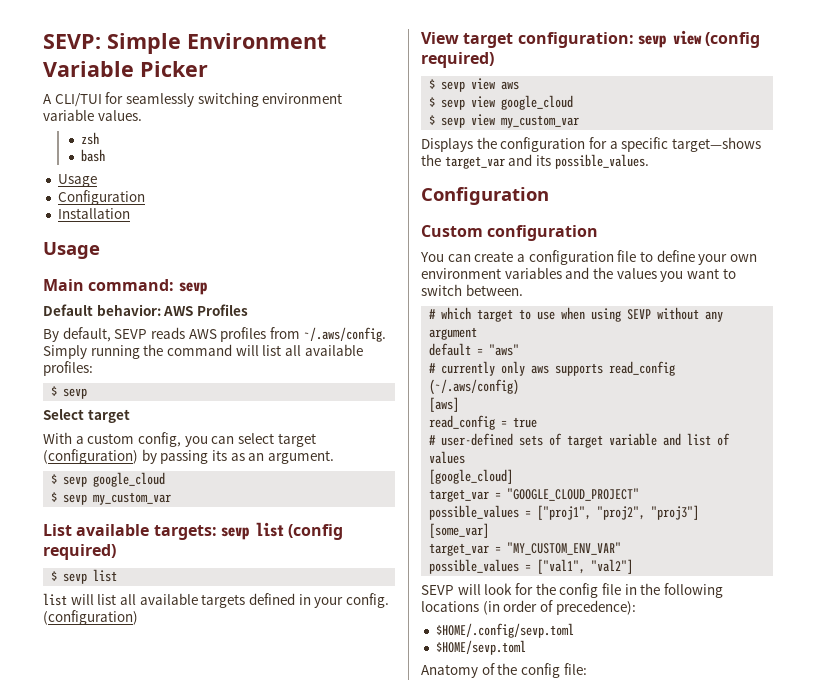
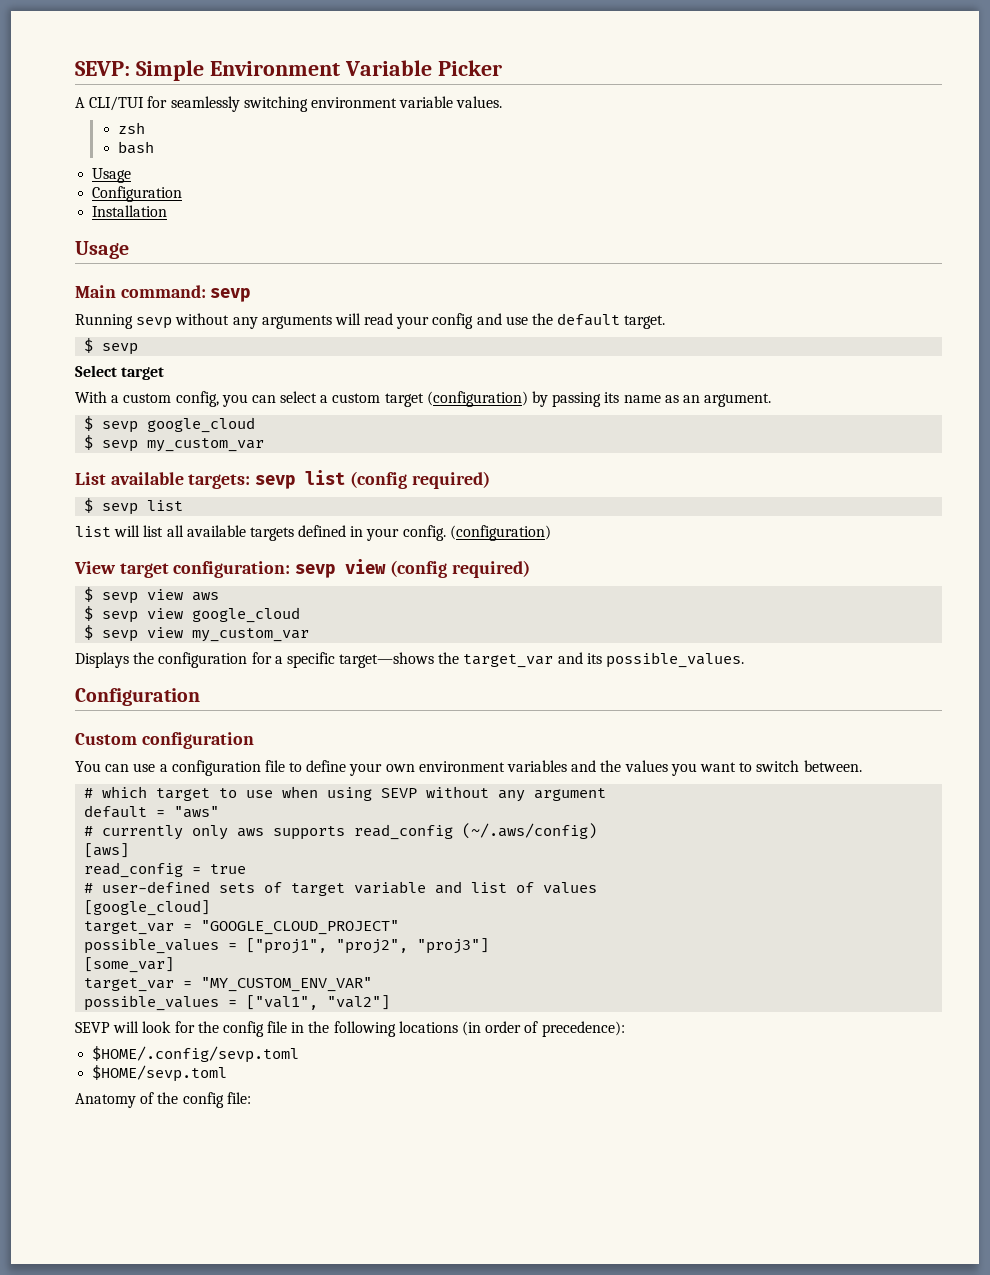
- Default behavior: AWS Profiles
- By default, SEVP reads AWS profiles from ~/.aws/config. Simply running the command will list all available profiles:
+ Running sevp without any arguments will read your config and use the default target.
- With a custom config, you can select target (configuration) by passing its as an argument.
+ With a custom config, you can select a custom target (configuration) by passing its name as an argument.
- You can create a configuration file to define your own environment variables and the values you want to switch between.
+ You can use a configuration file to define your own environment variables and the values you want to switch between.

